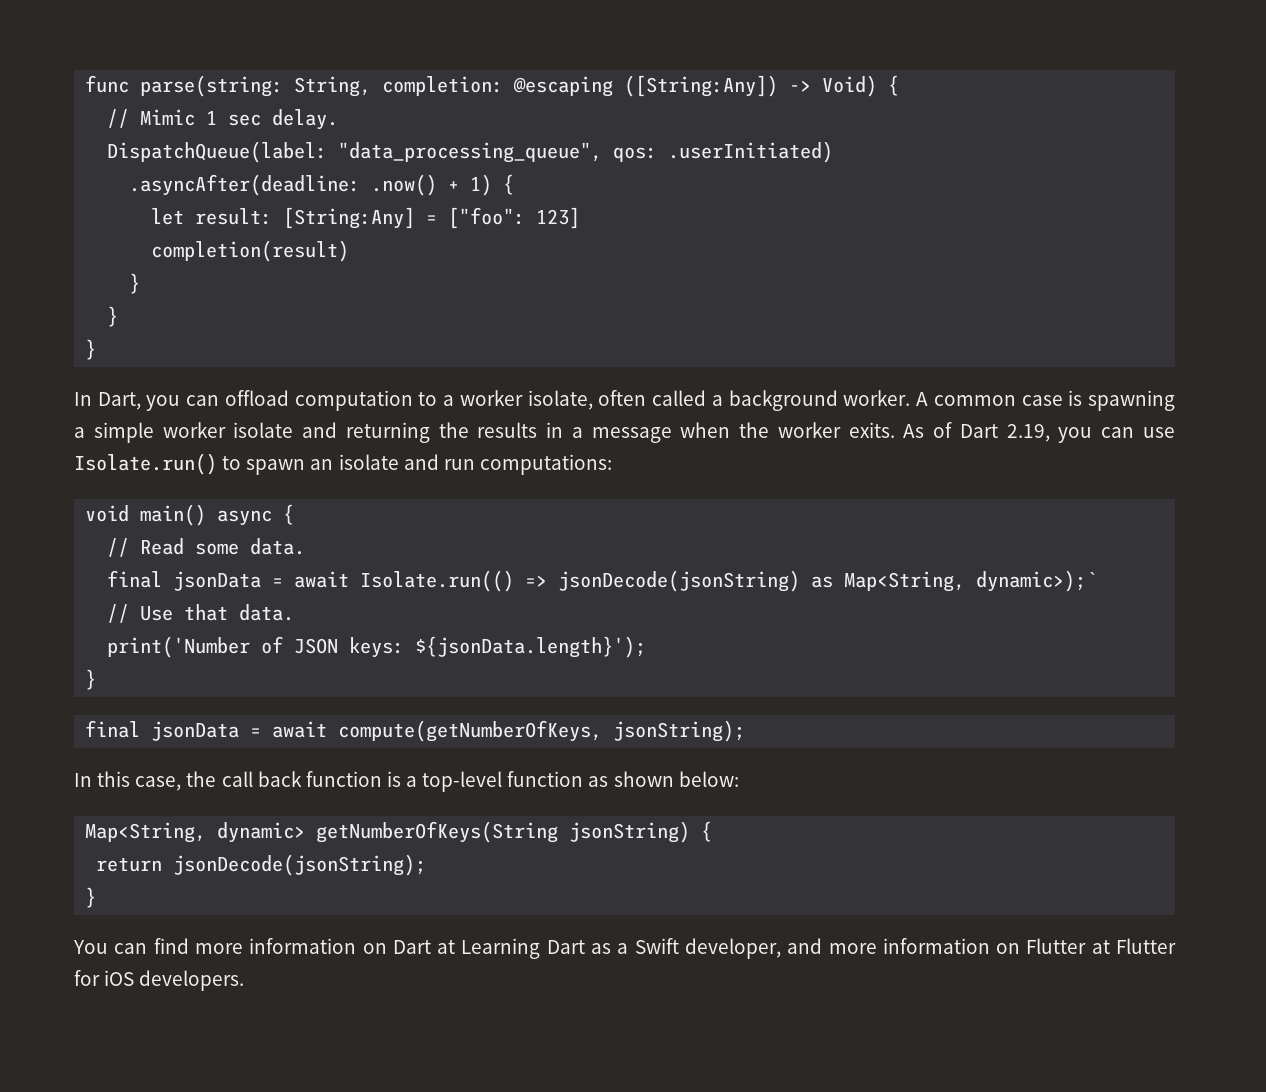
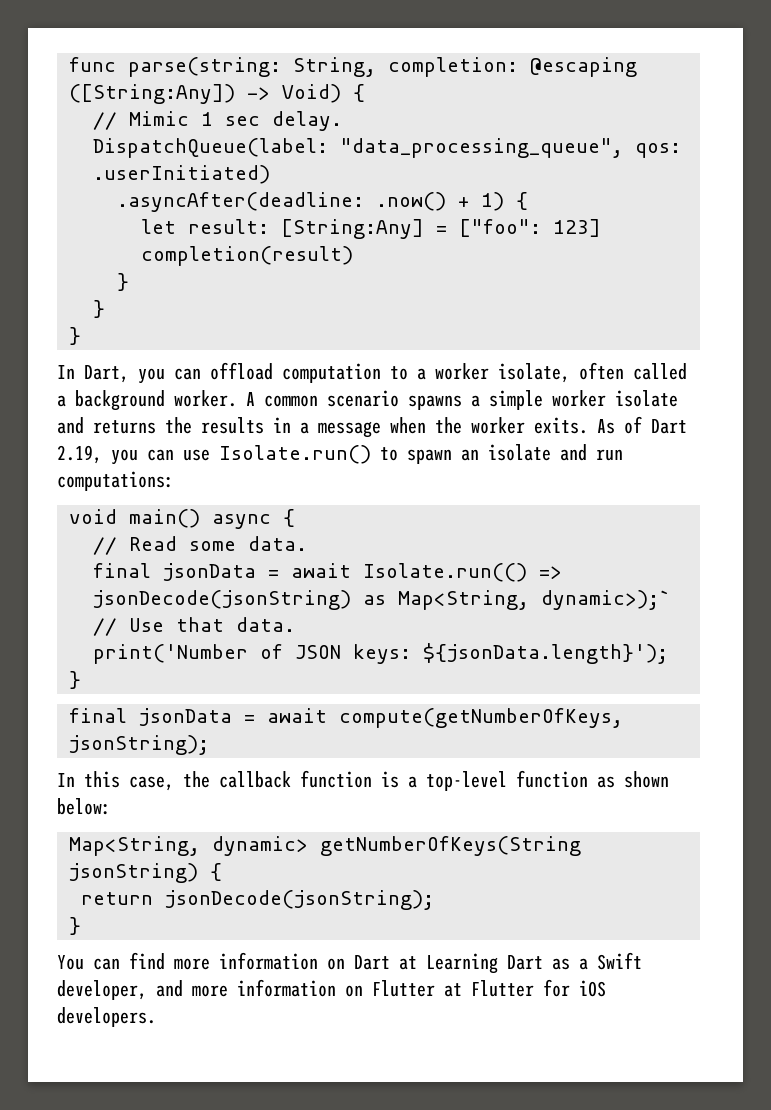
- A common case is spawning a simple worker isolate and returning the results in a message when the worker exits.
+ A common scenario spawns a simple worker isolate and returns the results in a message when the worker exits.
- In this case, the call back function is a top-level function as shown below:
+ In this case, the callback function is a top-level function as shown below:

